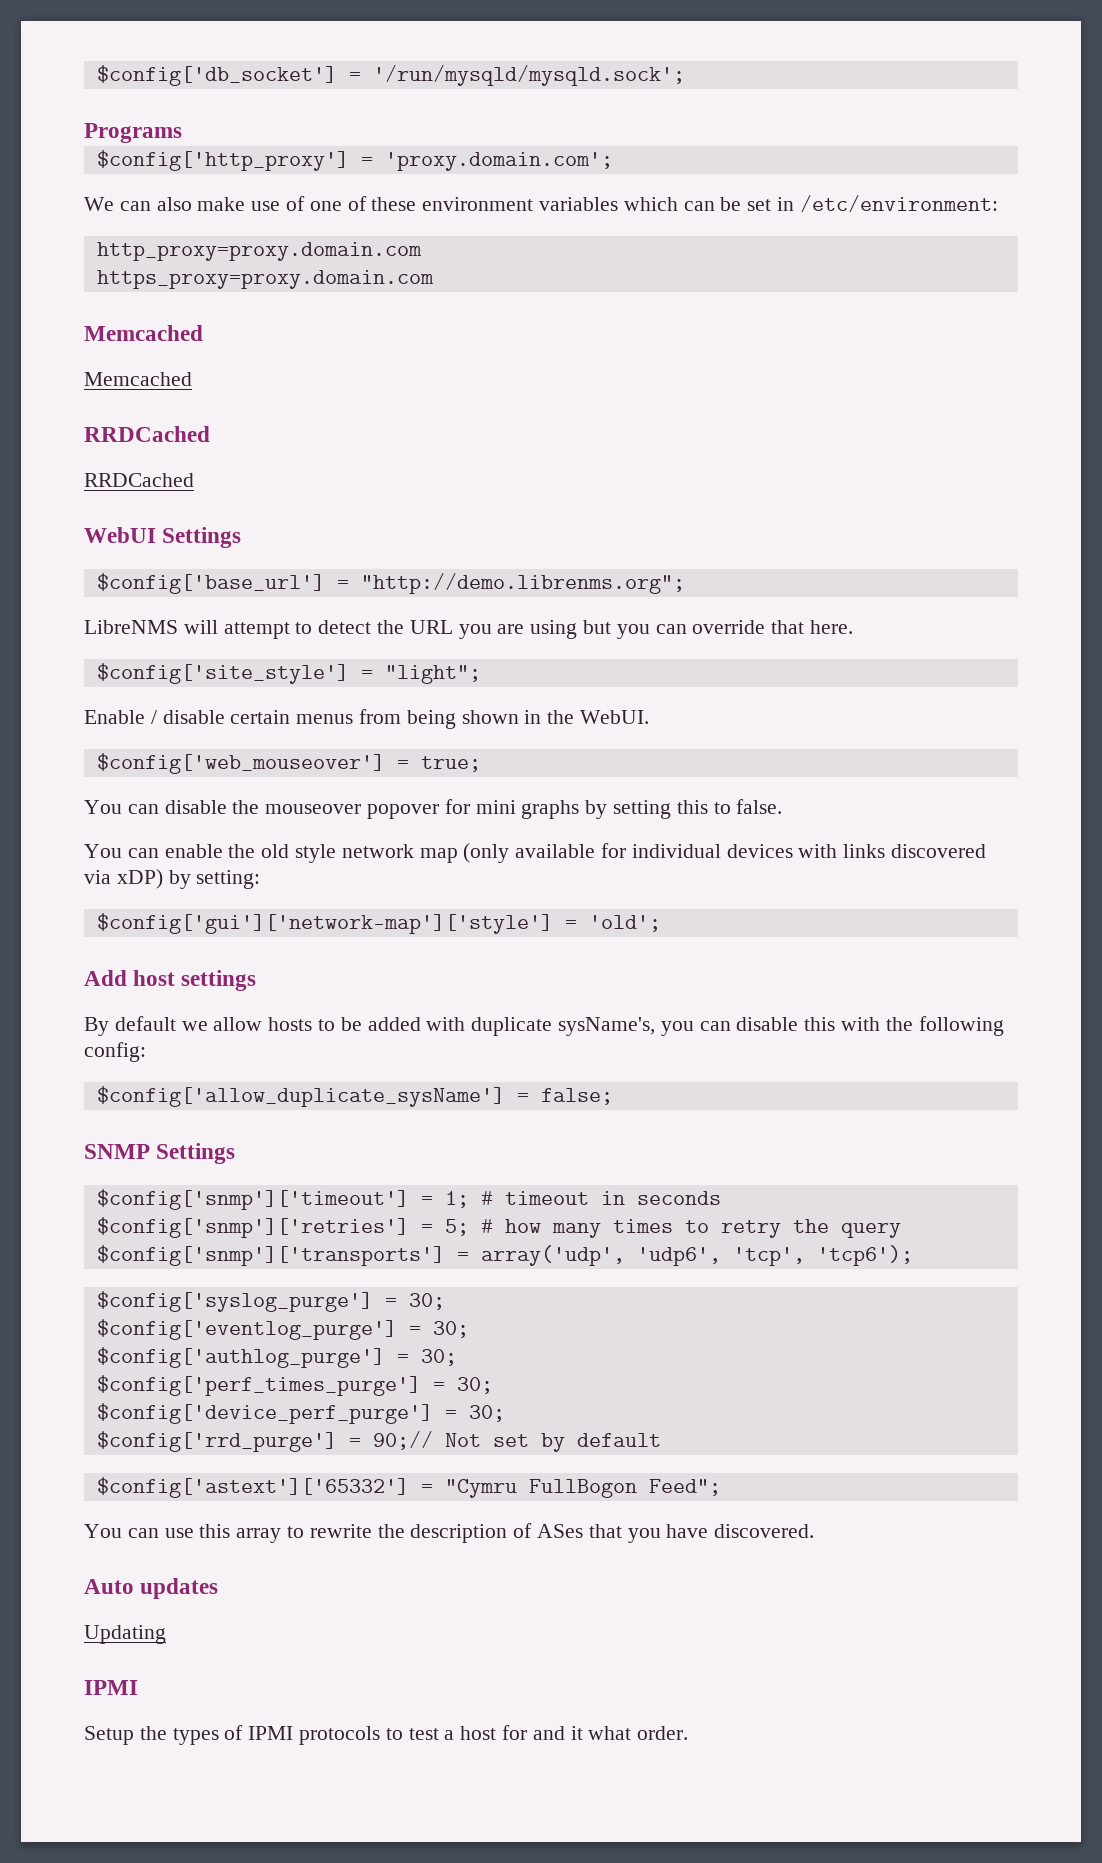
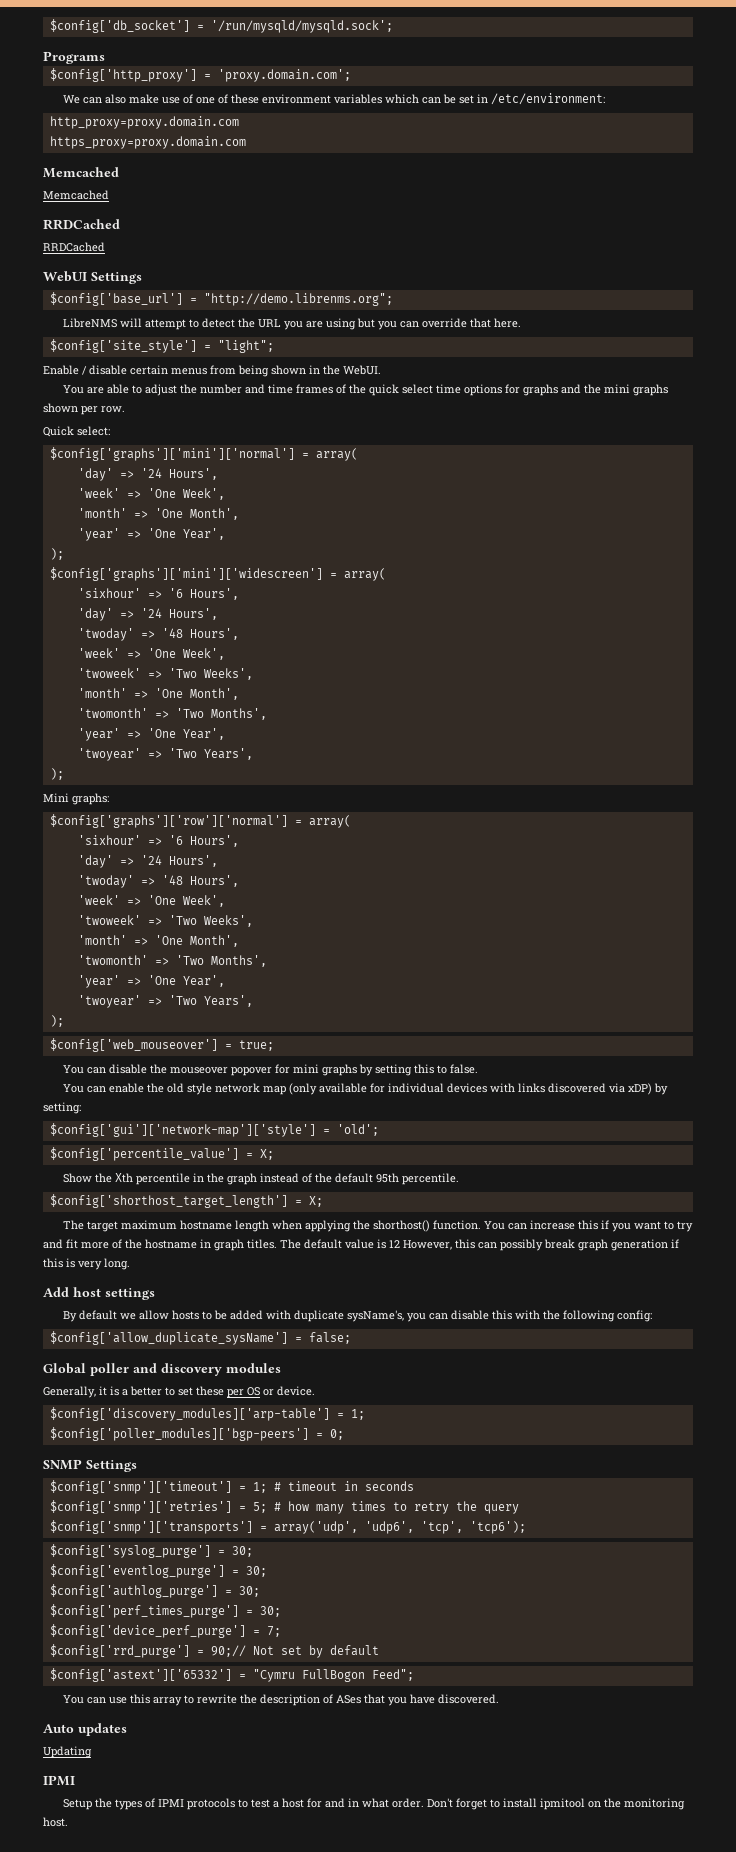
+ You are able to adjust the number and time frames of the quick select time options for graphs and the mini graphs shown per row.
+ Quick select:
+ $config['graphs']['mini']['normal'] = array(
+ 'day' => '24 Hours',
+ 'week' => 'One Week',
+ 'month' => 'One Month',
+ 'year' => 'One Year',
+ );
+ $config['graphs']['mini']['widescreen'] = array(
+ 'sixhour' => '6 Hours',
+ 'day' => '24 Hours',
+ 'twoday' => '48 Hours',
+ 'week' => 'One Week',
+ 'twoweek' => 'Two Weeks',
+ 'month' => 'One Month',
+ 'twomonth' => 'Two Months',
+ 'year' => 'One Year',
+ 'twoyear' => 'Two Years',
+ );
+ Mini graphs:
+ $config['graphs']['row']['normal'] = array(
+ 'sixhour' => '6 Hours',
+ 'day' => '24 Hours',
+ 'twoday' => '48 Hours',
+ 'week' => 'One Week',
+ 'twoweek' => 'Two Weeks',
+ 'month' => 'One Month',
+ 'twomonth' => 'Two Months',
+ 'year' => 'One Year',
+ 'twoyear' => 'Two Years',
+ );
+ $config['percentile_value'] = X;
+ Show the Xth percentile in the graph instead of the default 95th percentile.
+ $config['shorthost_target_length'] = X;
+ The target maximum hostname length when applying the shorthost() function. You can increase this if you want to try and fit more of the hostname in graph titles. The default value is 12 However, this can possibly break graph generation if this is very long.
+ Global poller and discovery modules
+ Generally, it is a better to set these per OS or device.
+ $config['discovery_modules]['arp-table'] = 1;
+ $config['poller_modules]['bgp-peers'] = 0;
- $config['device_perf_purge'] = 30;
+ $config['device_perf_purge'] = 7;
- Setup the types of IPMI protocols to test a host for and it what order.
+ Setup the types of IPMI protocols to test a host for and in what order.
+ Don't forget to install ipmitool on the monitoring host.

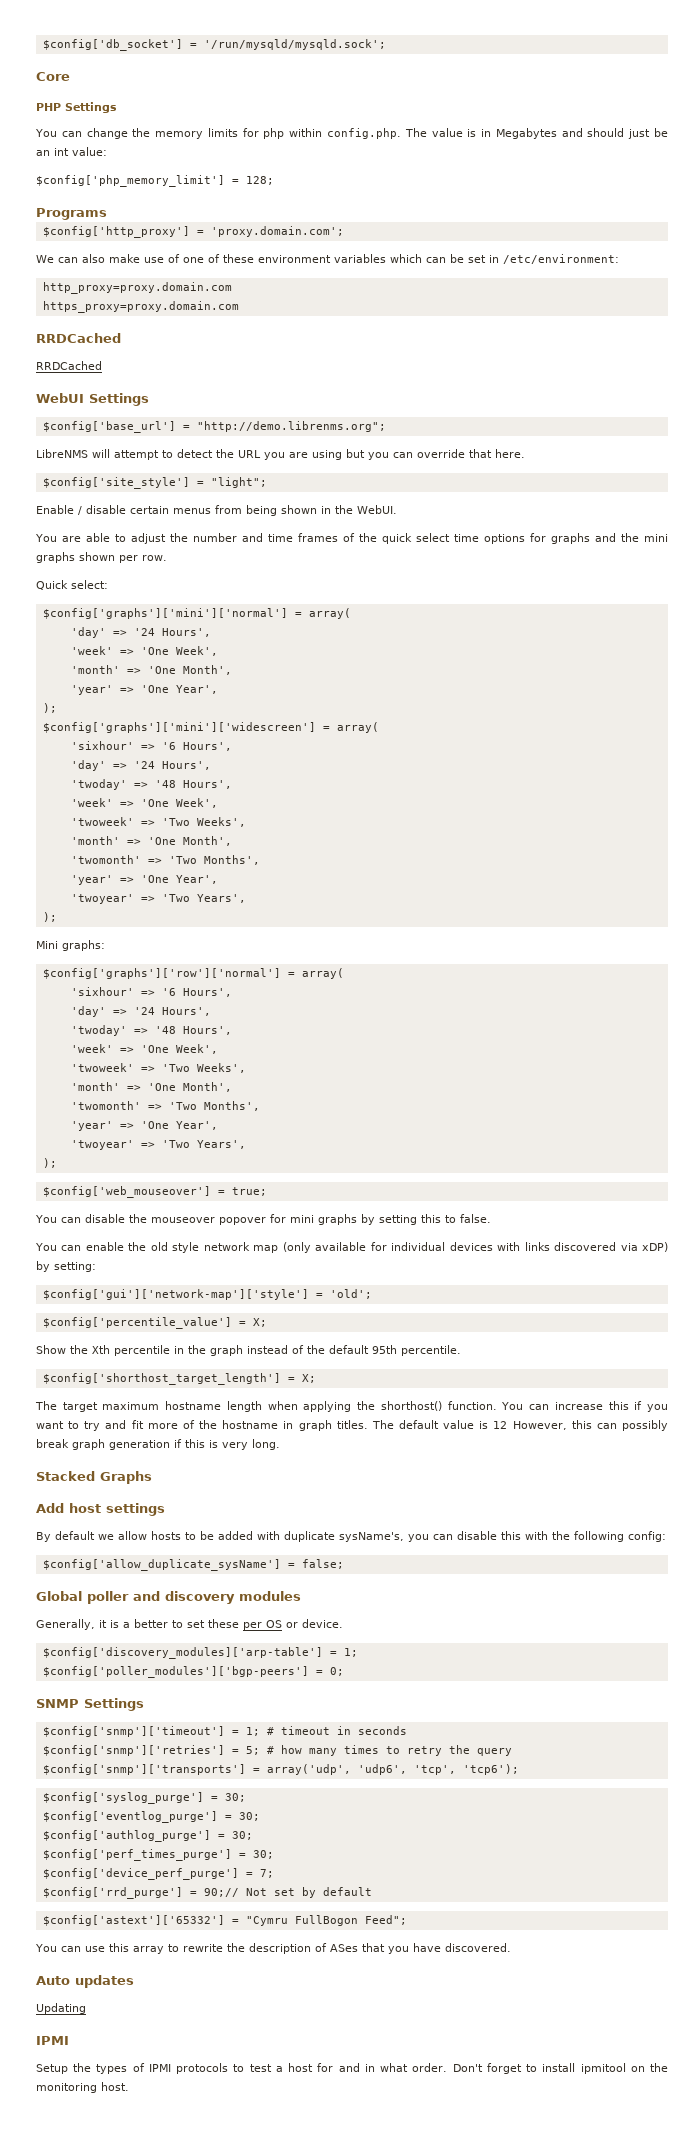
+ Core
+ PHP Settings
+ You can change the memory limits for php within config.php. The value is in Megabytes and should just be an int value:
+ $config['php_memory_limit'] = 128;
  https_proxy=proxy.domain.com
- Memcached
- Memcached
+ Stacked Graphs
- $config['poller_modules]['bgp-peers'] = 0;
+ $config['poller_modules']['bgp-peers'] = 0;

